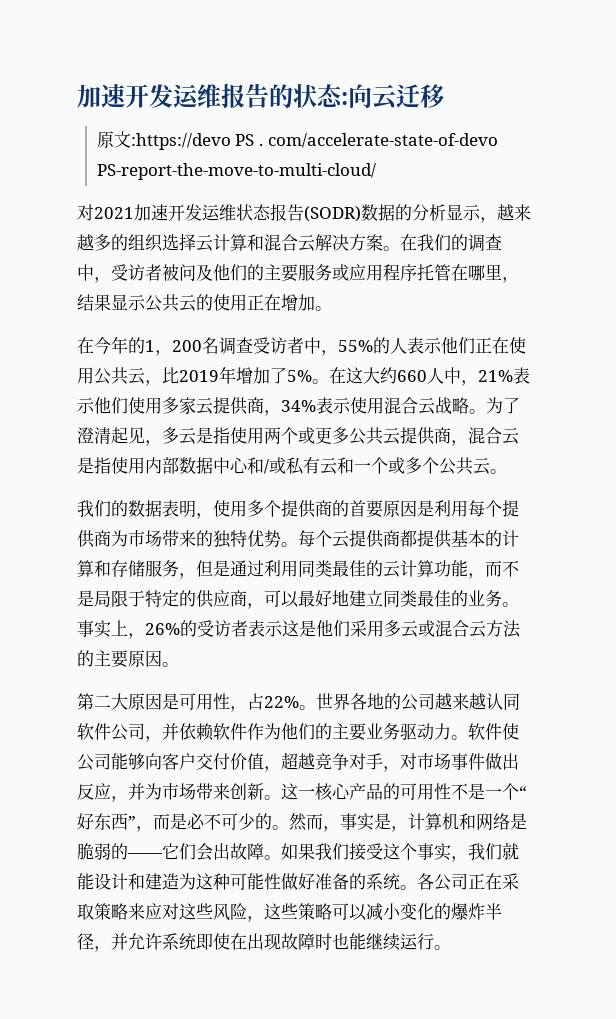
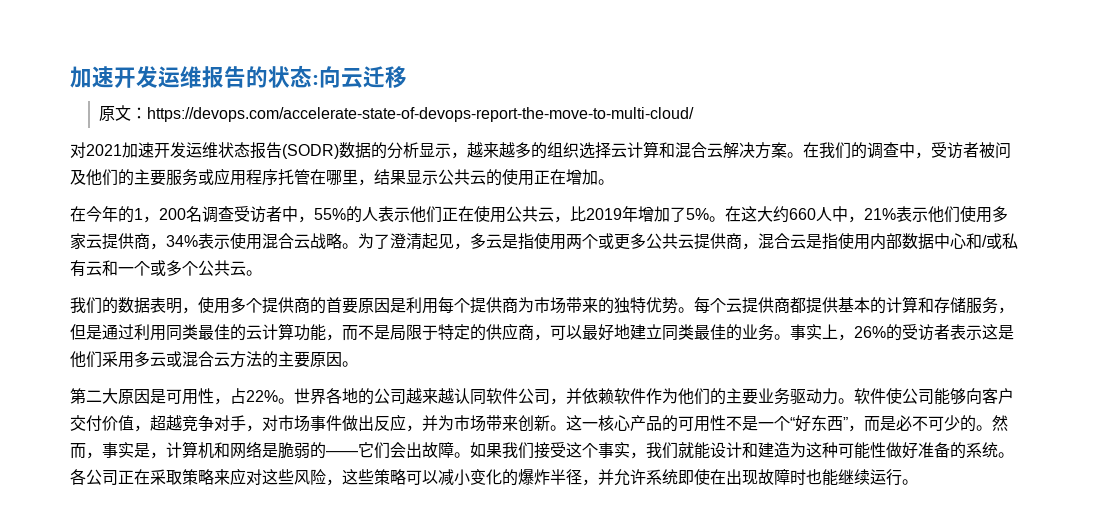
- 原文:https://devo PS . com/accelerate-state-of-devo PS-report-the-move-to-multi-cloud/
+ 原文：https://devops.com/accelerate-state-of-devops-report-the-move-to-multi-cloud/

